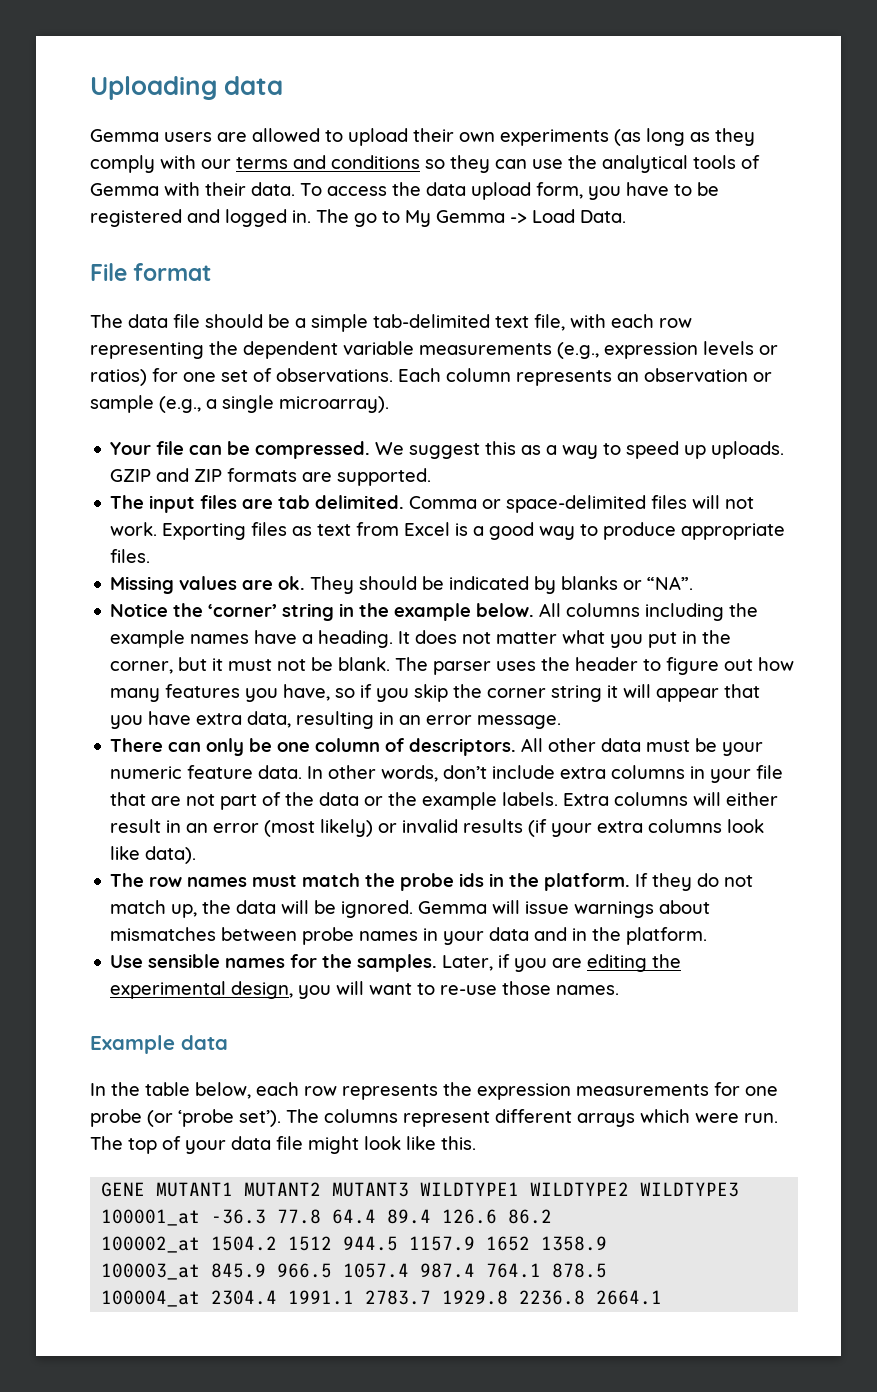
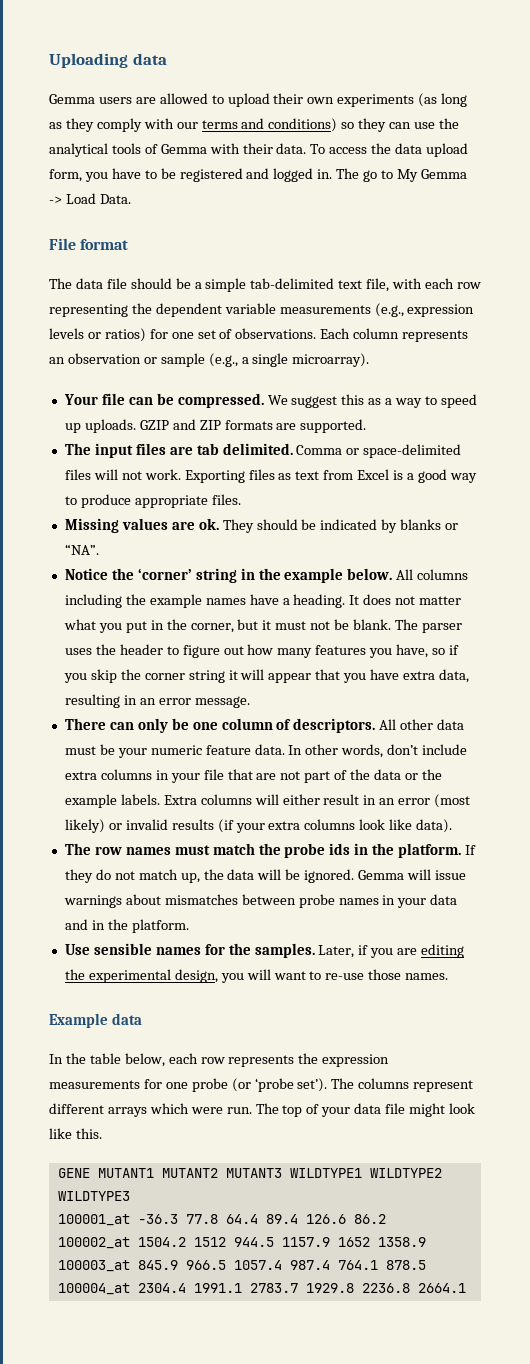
- Gemma users are allowed to upload their own experiments (as long as they comply with our terms and conditions so they can use the analytical tools of Gemma with their data.
+ Gemma users are allowed to upload their own experiments (as long as they comply with our terms and conditions) so they can use the analytical tools of Gemma with their data.

